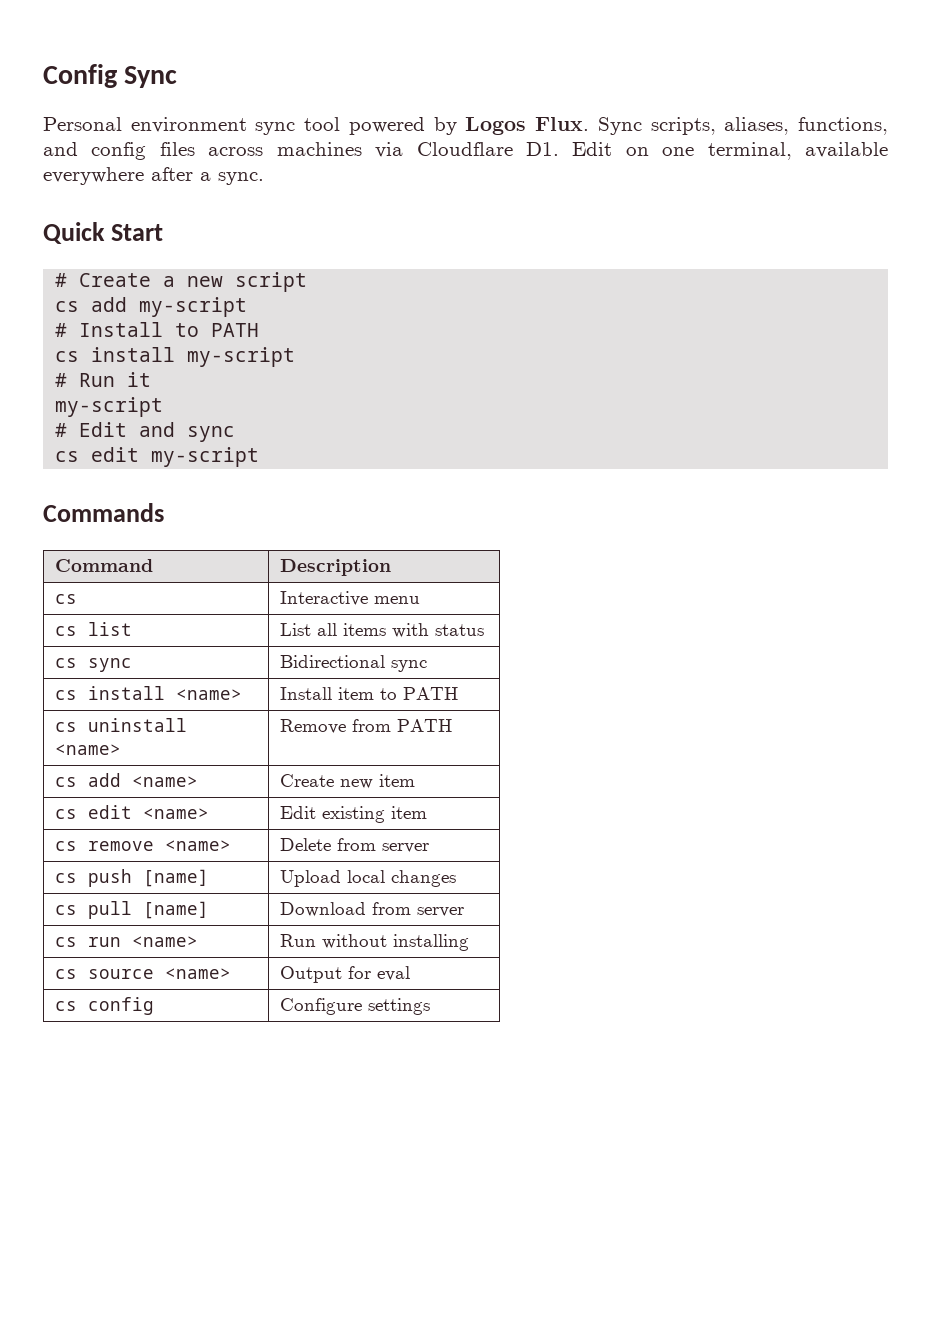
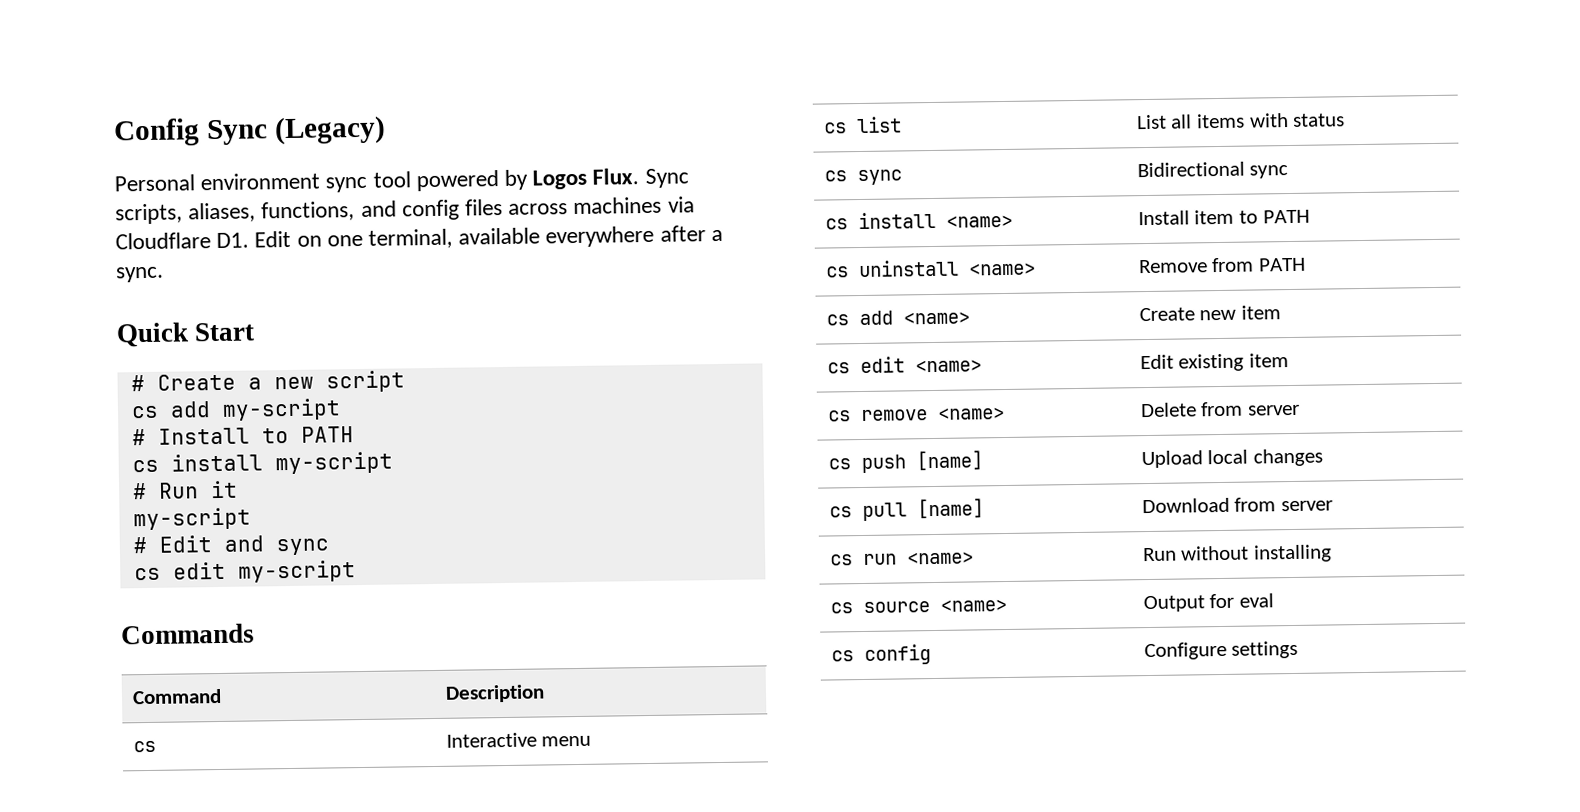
- Config Sync
+ Config Sync (Legacy)

